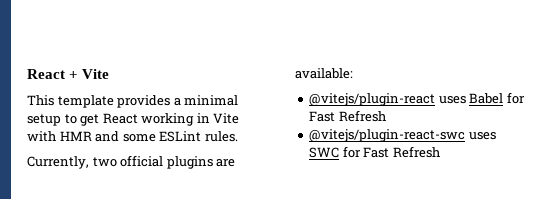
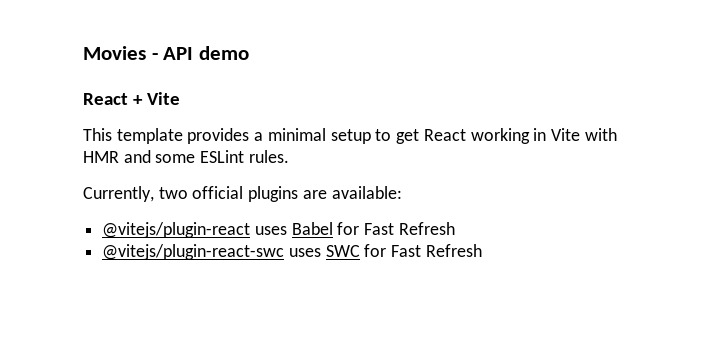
+ Movies - API demo

